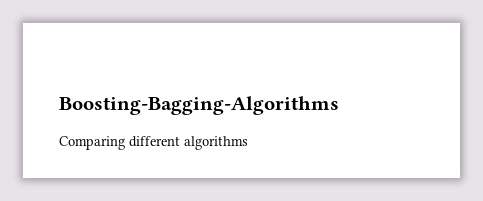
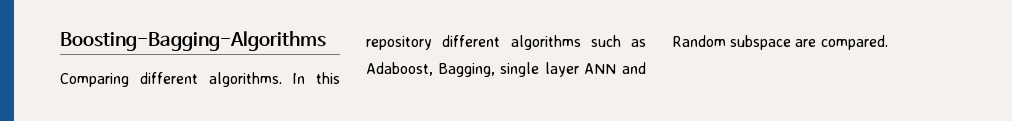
- Comparing different algorithms
+ Comparing different algorithms. In this repository different algorithms such as Adaboost, Bagging, single layer ANN and Random subspace are compared.

